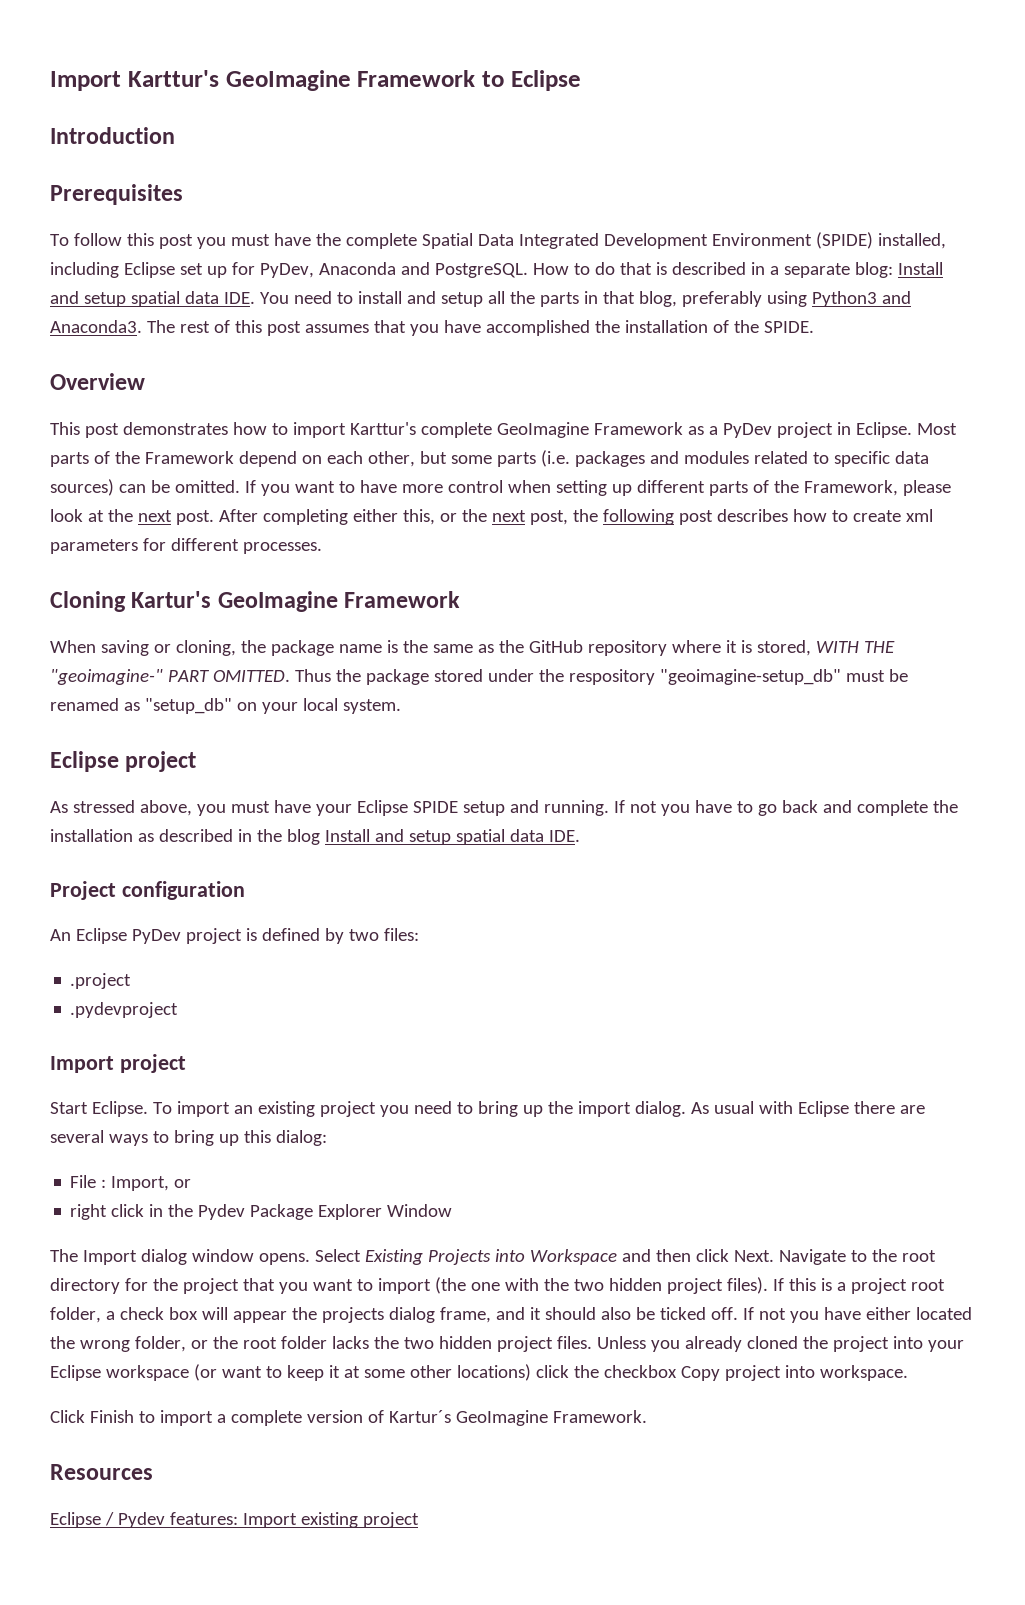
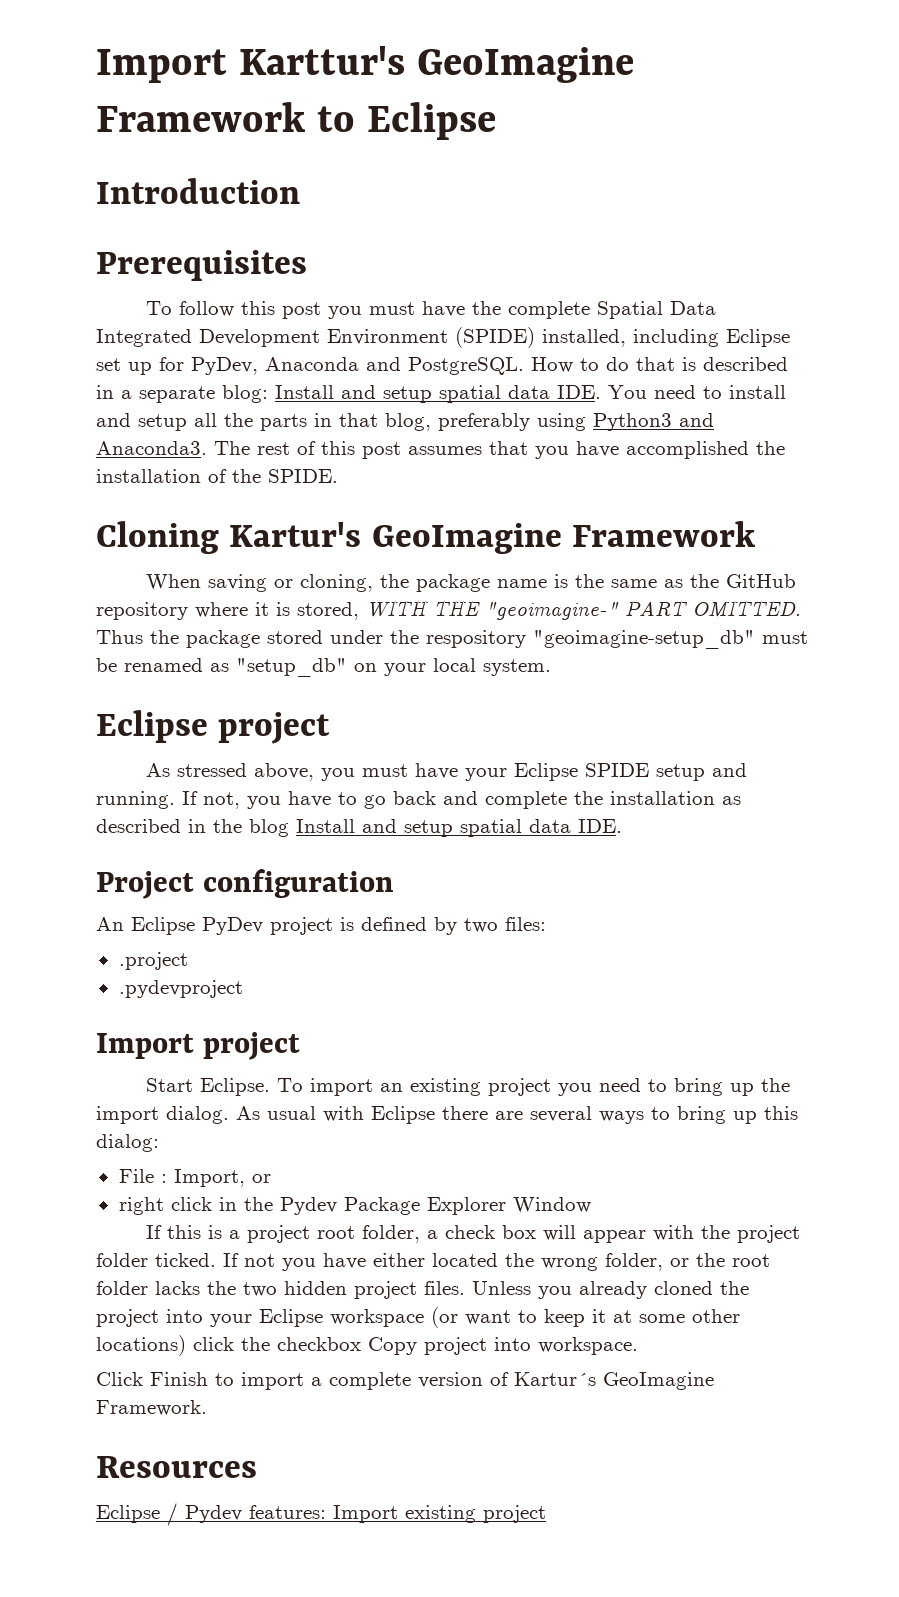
- Overview
- This post demonstrates how to import Karttur's complete GeoImagine Framework as a PyDev project in Eclipse. Most parts of the Framework depend on each other, but some parts (i.e. packages and modules related to specific data sources) can be omitted. If you want to have more control when setting up different parts of the Framework, please look at the next post. After completing either this, or the next post, the following post describes how to create xml parameters for different processes.
- If not you have to go back and complete the installation as described in the blog Install and setup spatial data IDE.
+ If not, you have to go back and complete the installation as described in the blog Install and setup spatial data IDE.
- The Import dialog window opens. Select Existing Projects into Workspace and then click Next. Navigate to the root directory for the project that you want to import (the one with the two hidden project files). If this is a project root folder, a check box will appear the projects dialog frame, and it should also be ticked off.
+ If this is a project root folder, a check box will appear with the project folder ticked.

